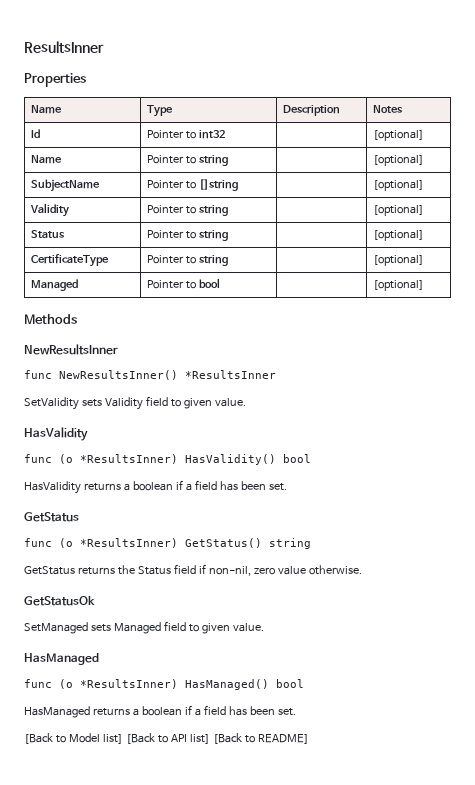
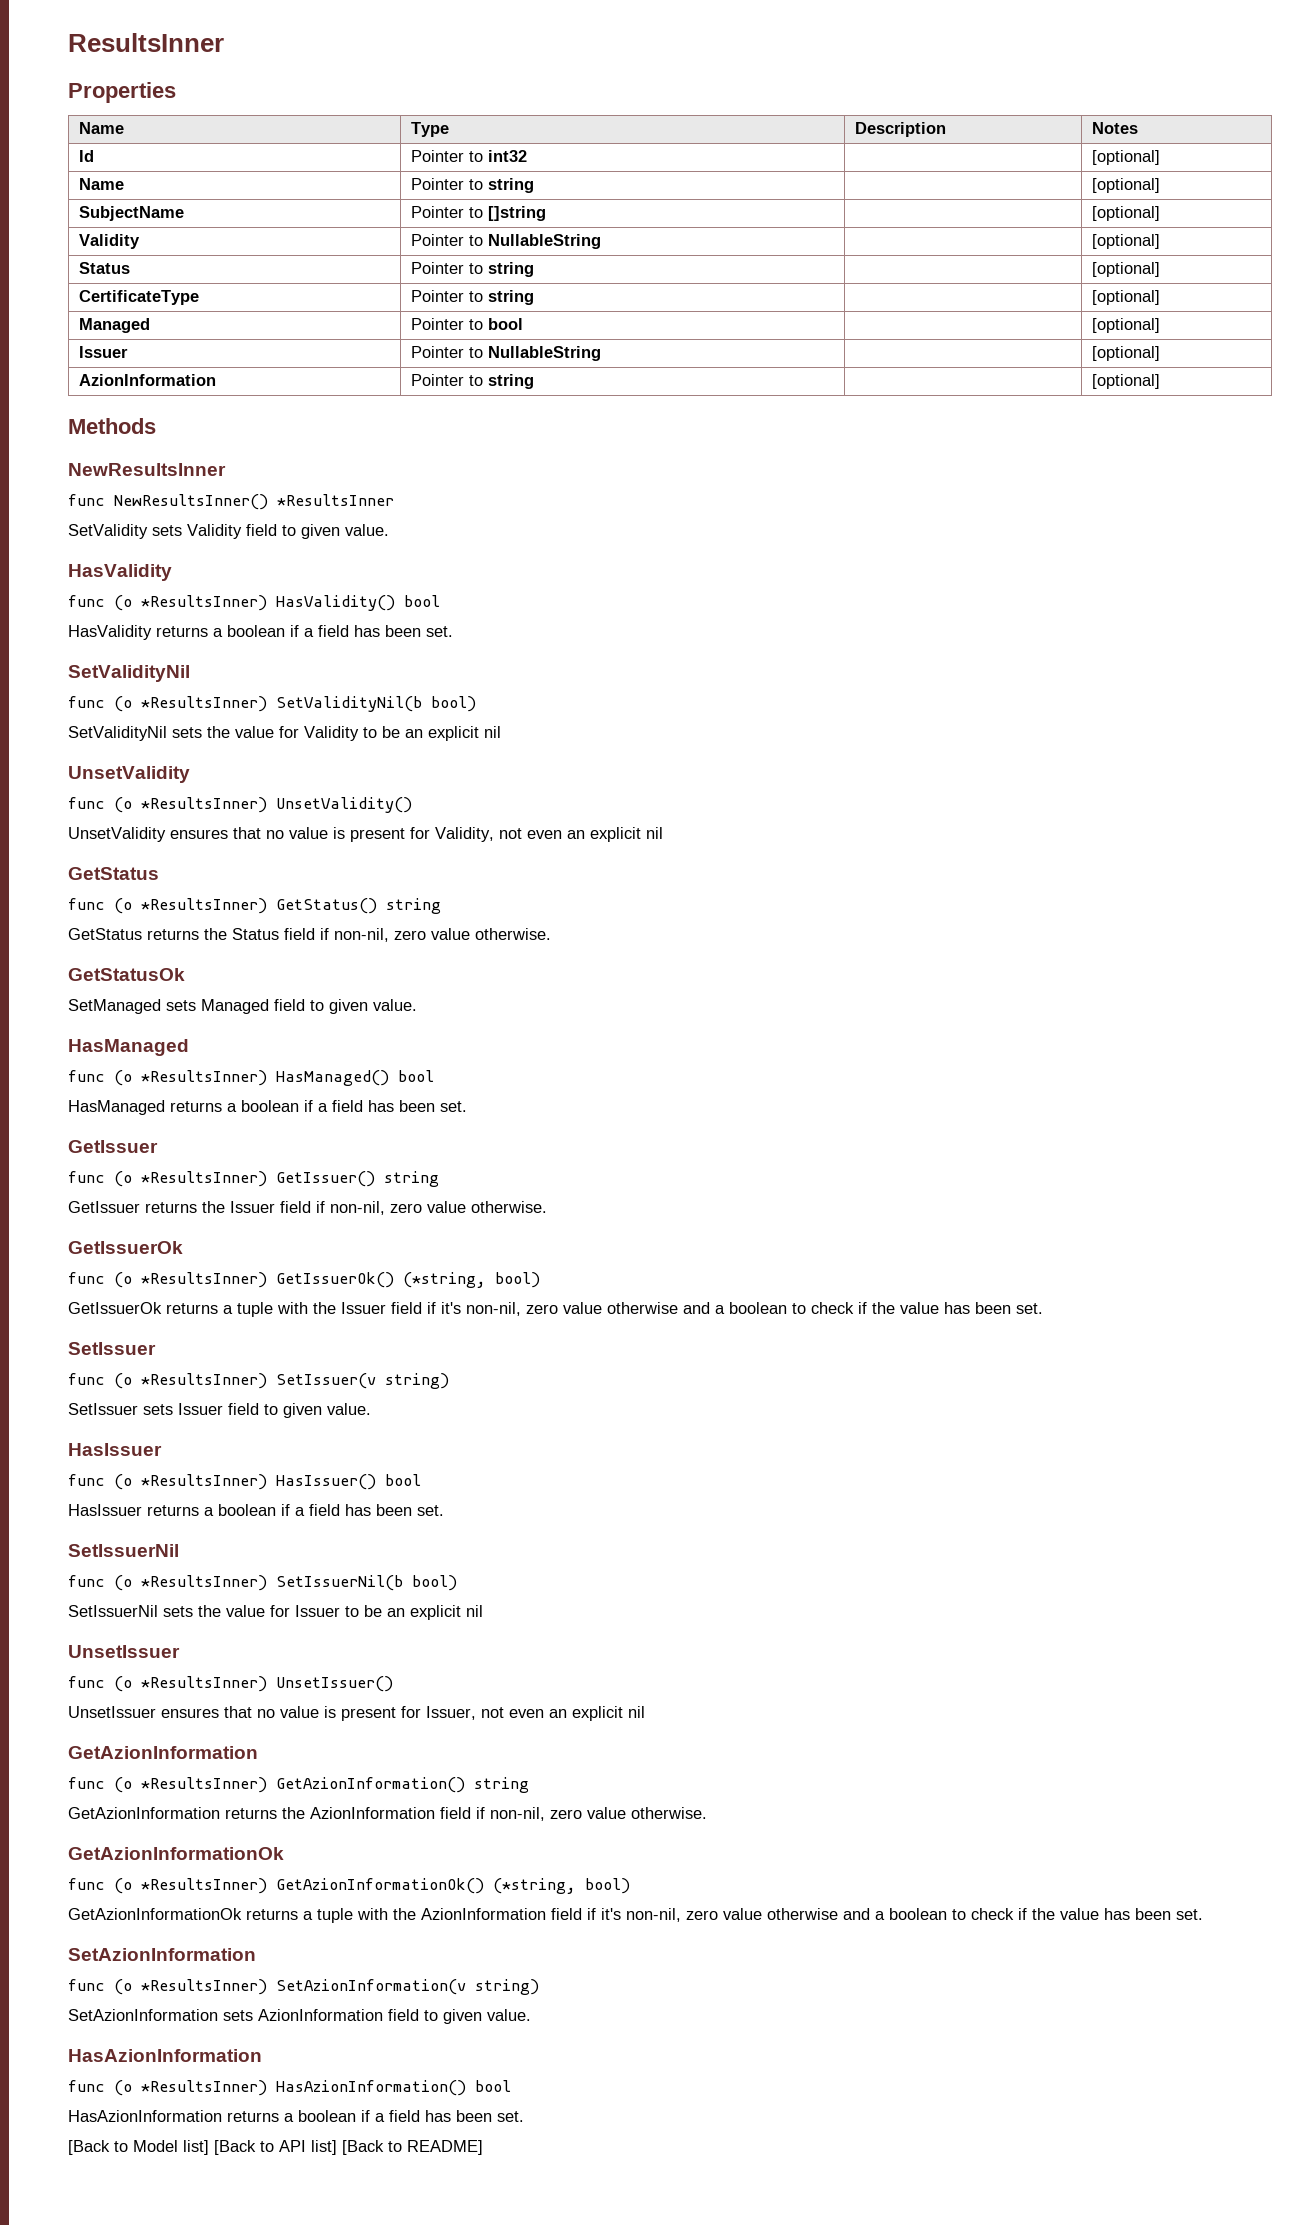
- Validity | Pointer to string | | [optional]
+ Validity | Pointer to NullableString | | [optional]
+ Issuer | Pointer to NullableString | | [optional]
+ AzionInformation | Pointer to string | | [optional]
  HasValidity returns a boolean if a field has been set.
+ SetValidityNil
+ func (o *ResultsInner) SetValidityNil(b bool)
+ SetValidityNil sets the value for Validity to be an explicit nil
+ UnsetValidity
+ func (o *ResultsInner) UnsetValidity()
+ UnsetValidity ensures that no value is present for Validity, not even an explicit nil
  HasManaged returns a boolean if a field has been set.
+ GetIssuer
+ func (o *ResultsInner) GetIssuer() string
+ GetIssuer returns the Issuer field if non-nil, zero value otherwise.
+ GetIssuerOk
+ func (o *ResultsInner) GetIssuerOk() (*string, bool)
+ GetIssuerOk returns a tuple with the Issuer field if it's non-nil, zero value otherwise and a boolean to check if the value has been set.
+ SetIssuer
+ func (o *ResultsInner) SetIssuer(v string)
+ SetIssuer sets Issuer field to given value.
+ HasIssuer
+ func (o *ResultsInner) HasIssuer() bool
+ HasIssuer returns a boolean if a field has been set.
+ SetIssuerNil
+ func (o *ResultsInner) SetIssuerNil(b bool)
+ SetIssuerNil sets the value for Issuer to be an explicit nil
+ UnsetIssuer
+ func (o *ResultsInner) UnsetIssuer()
+ UnsetIssuer ensures that no value is present for Issuer, not even an explicit nil
+ GetAzionInformation
+ func (o *ResultsInner) GetAzionInformation() string
+ GetAzionInformation returns the AzionInformation field if non-nil, zero value otherwise.
+ GetAzionInformationOk
+ func (o *ResultsInner) GetAzionInformationOk() (*string, bool)
+ GetAzionInformationOk returns a tuple with the AzionInformation field if it's non-nil, zero value otherwise and a boolean to check if the value has been set.
+ SetAzionInformation
+ func (o *ResultsInner) SetAzionInformation(v string)
+ SetAzionInformation sets AzionInformation field to given value.
+ HasAzionInformation
+ func (o *ResultsInner) HasAzionInformation() bool
+ HasAzionInformation returns a boolean if a field has been set.

